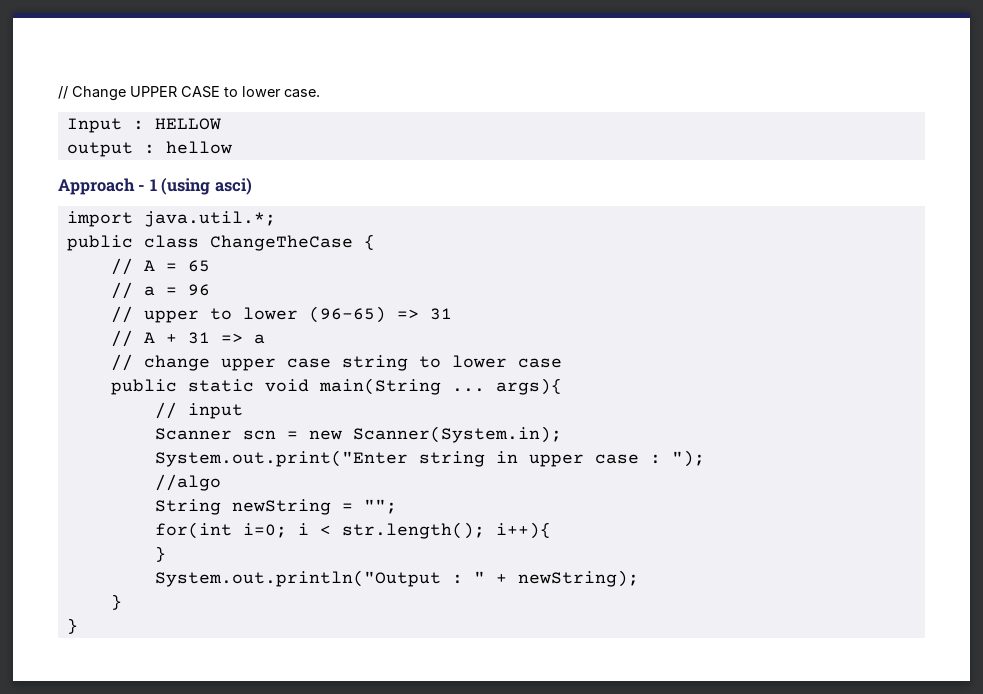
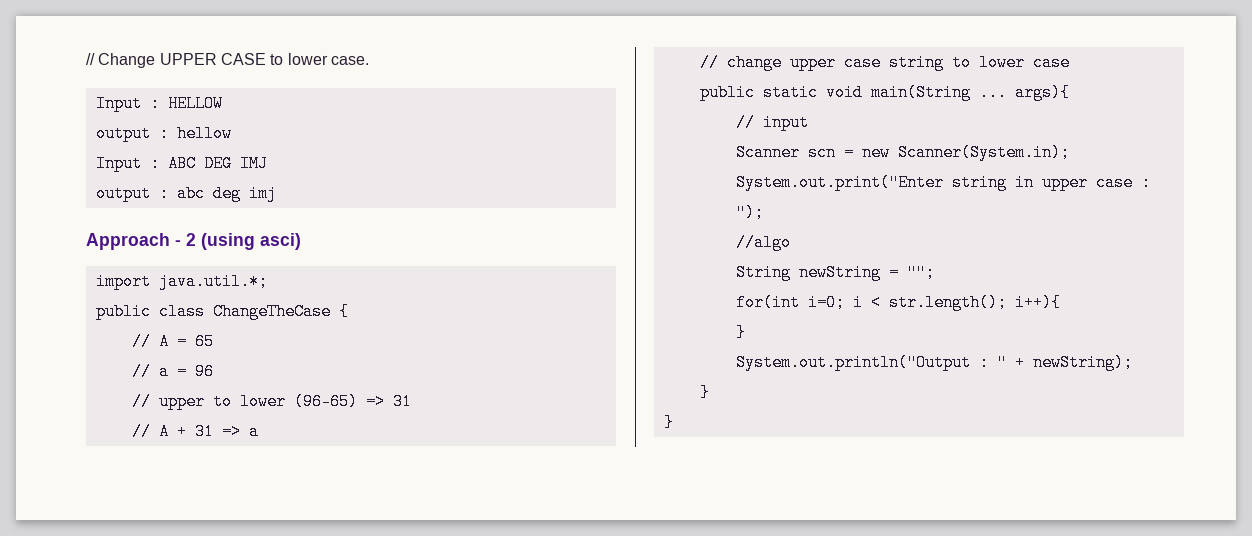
+ Input : ABC DEG IMJ
+ output : abc deg imj
- Approach - 1 (using asci)
+ Approach - 2 (using asci)

